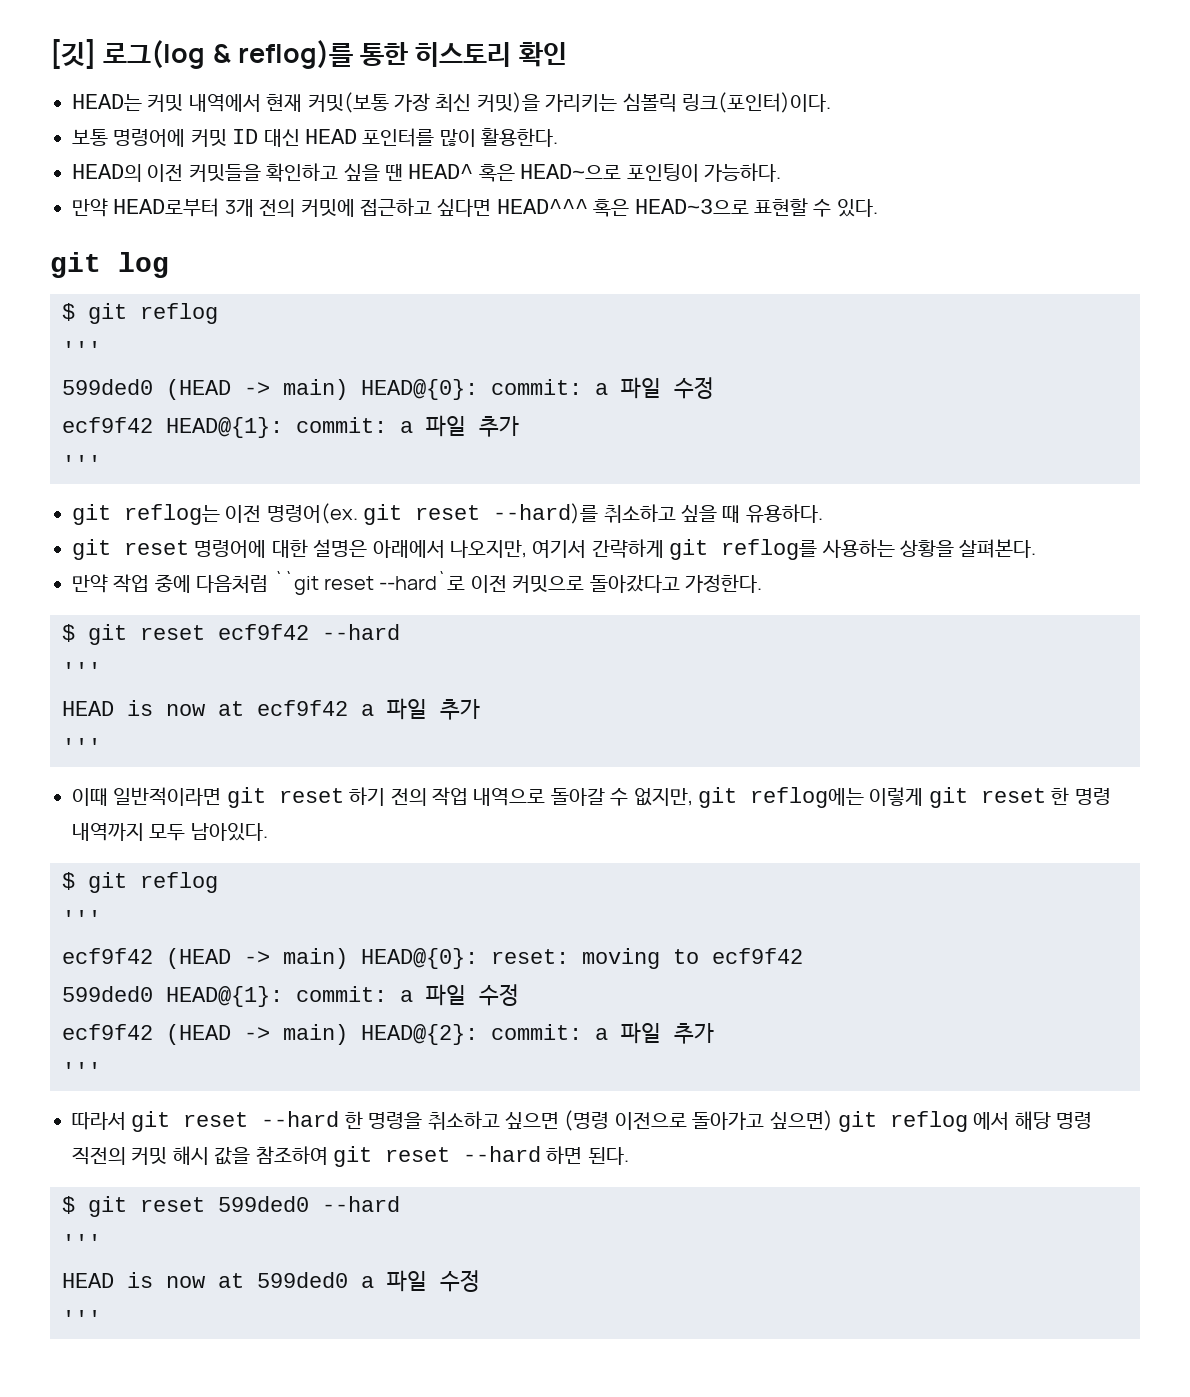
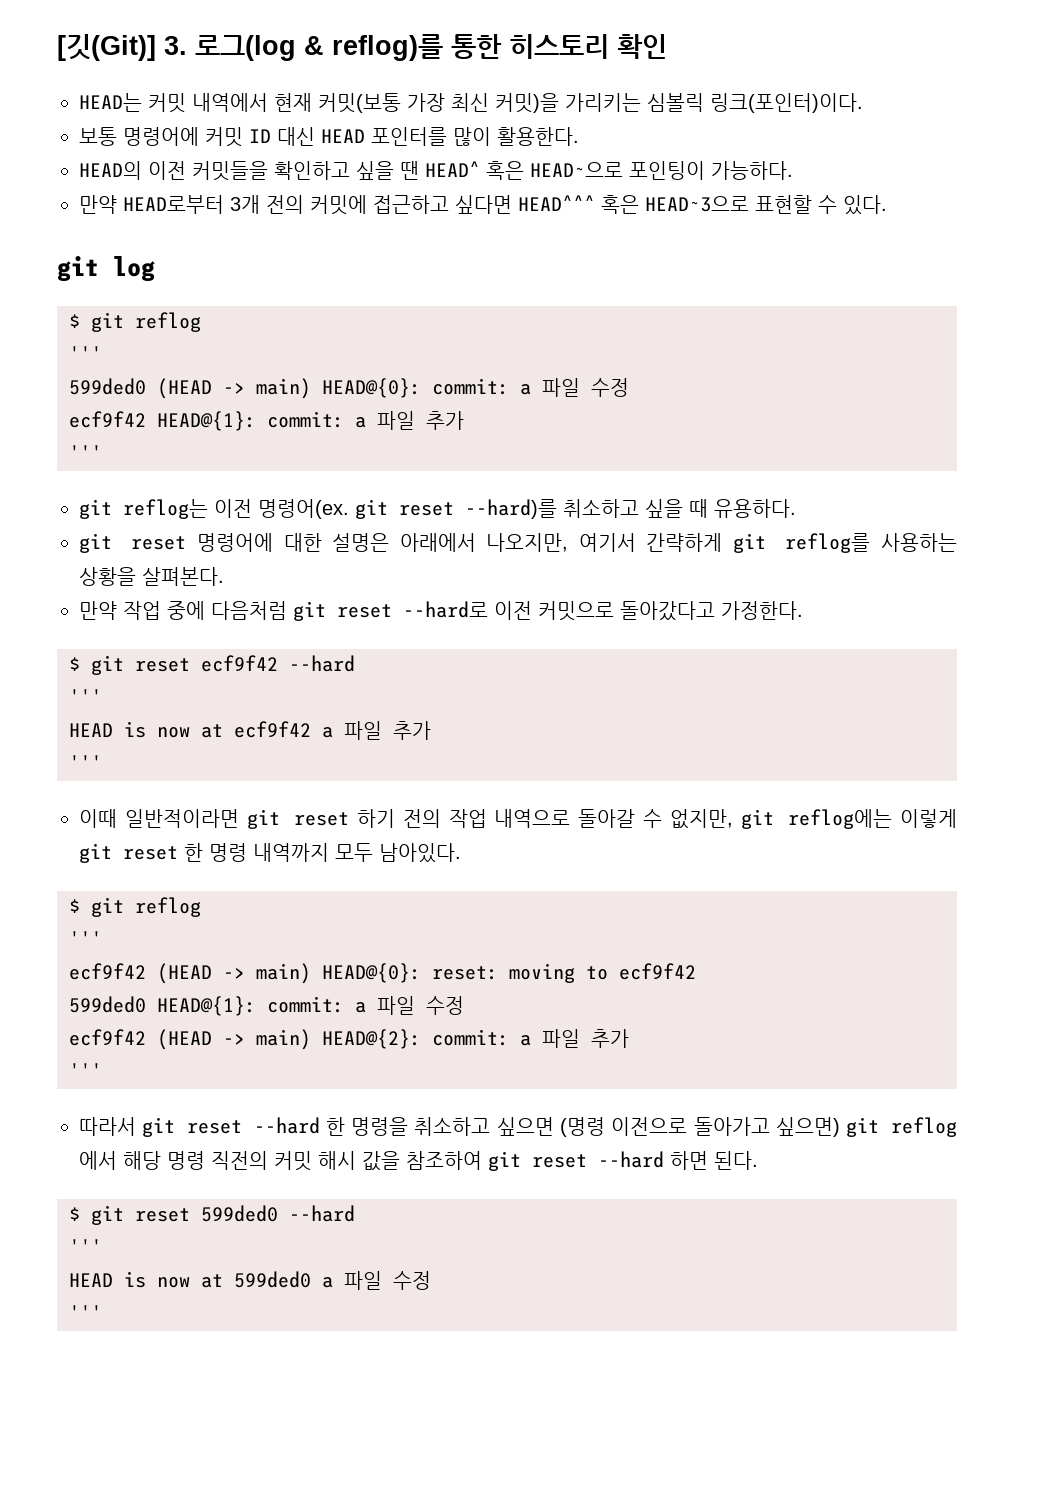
- [깃] 로그(log & reflog)를 통한 히스토리 확인
+ [깃(Git)] 3. 로그(log & reflog)를 통한 히스토리 확인
- 만약 작업 중에 다음처럼 ``git reset --hard`로 이전 커밋으로 돌아갔다고 가정한다.
+ 만약 작업 중에 다음처럼 git reset --hard로 이전 커밋으로 돌아갔다고 가정한다.

